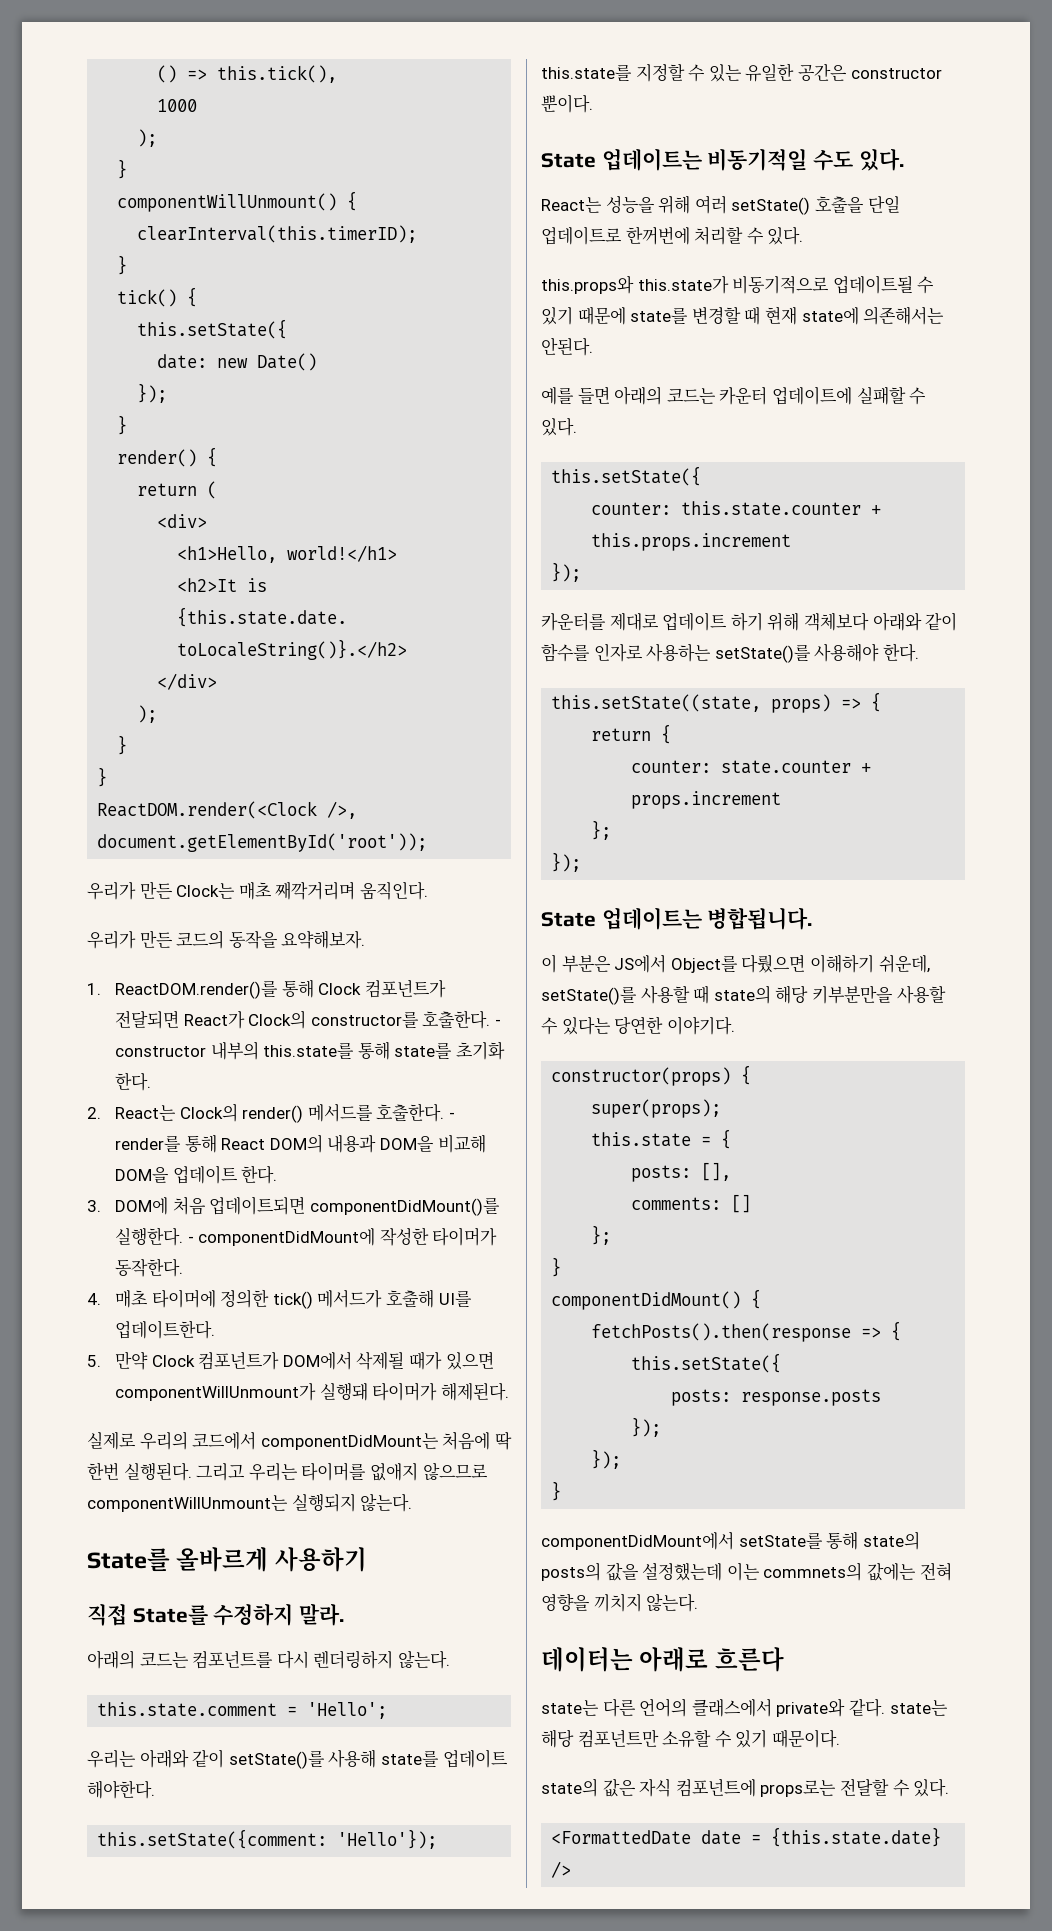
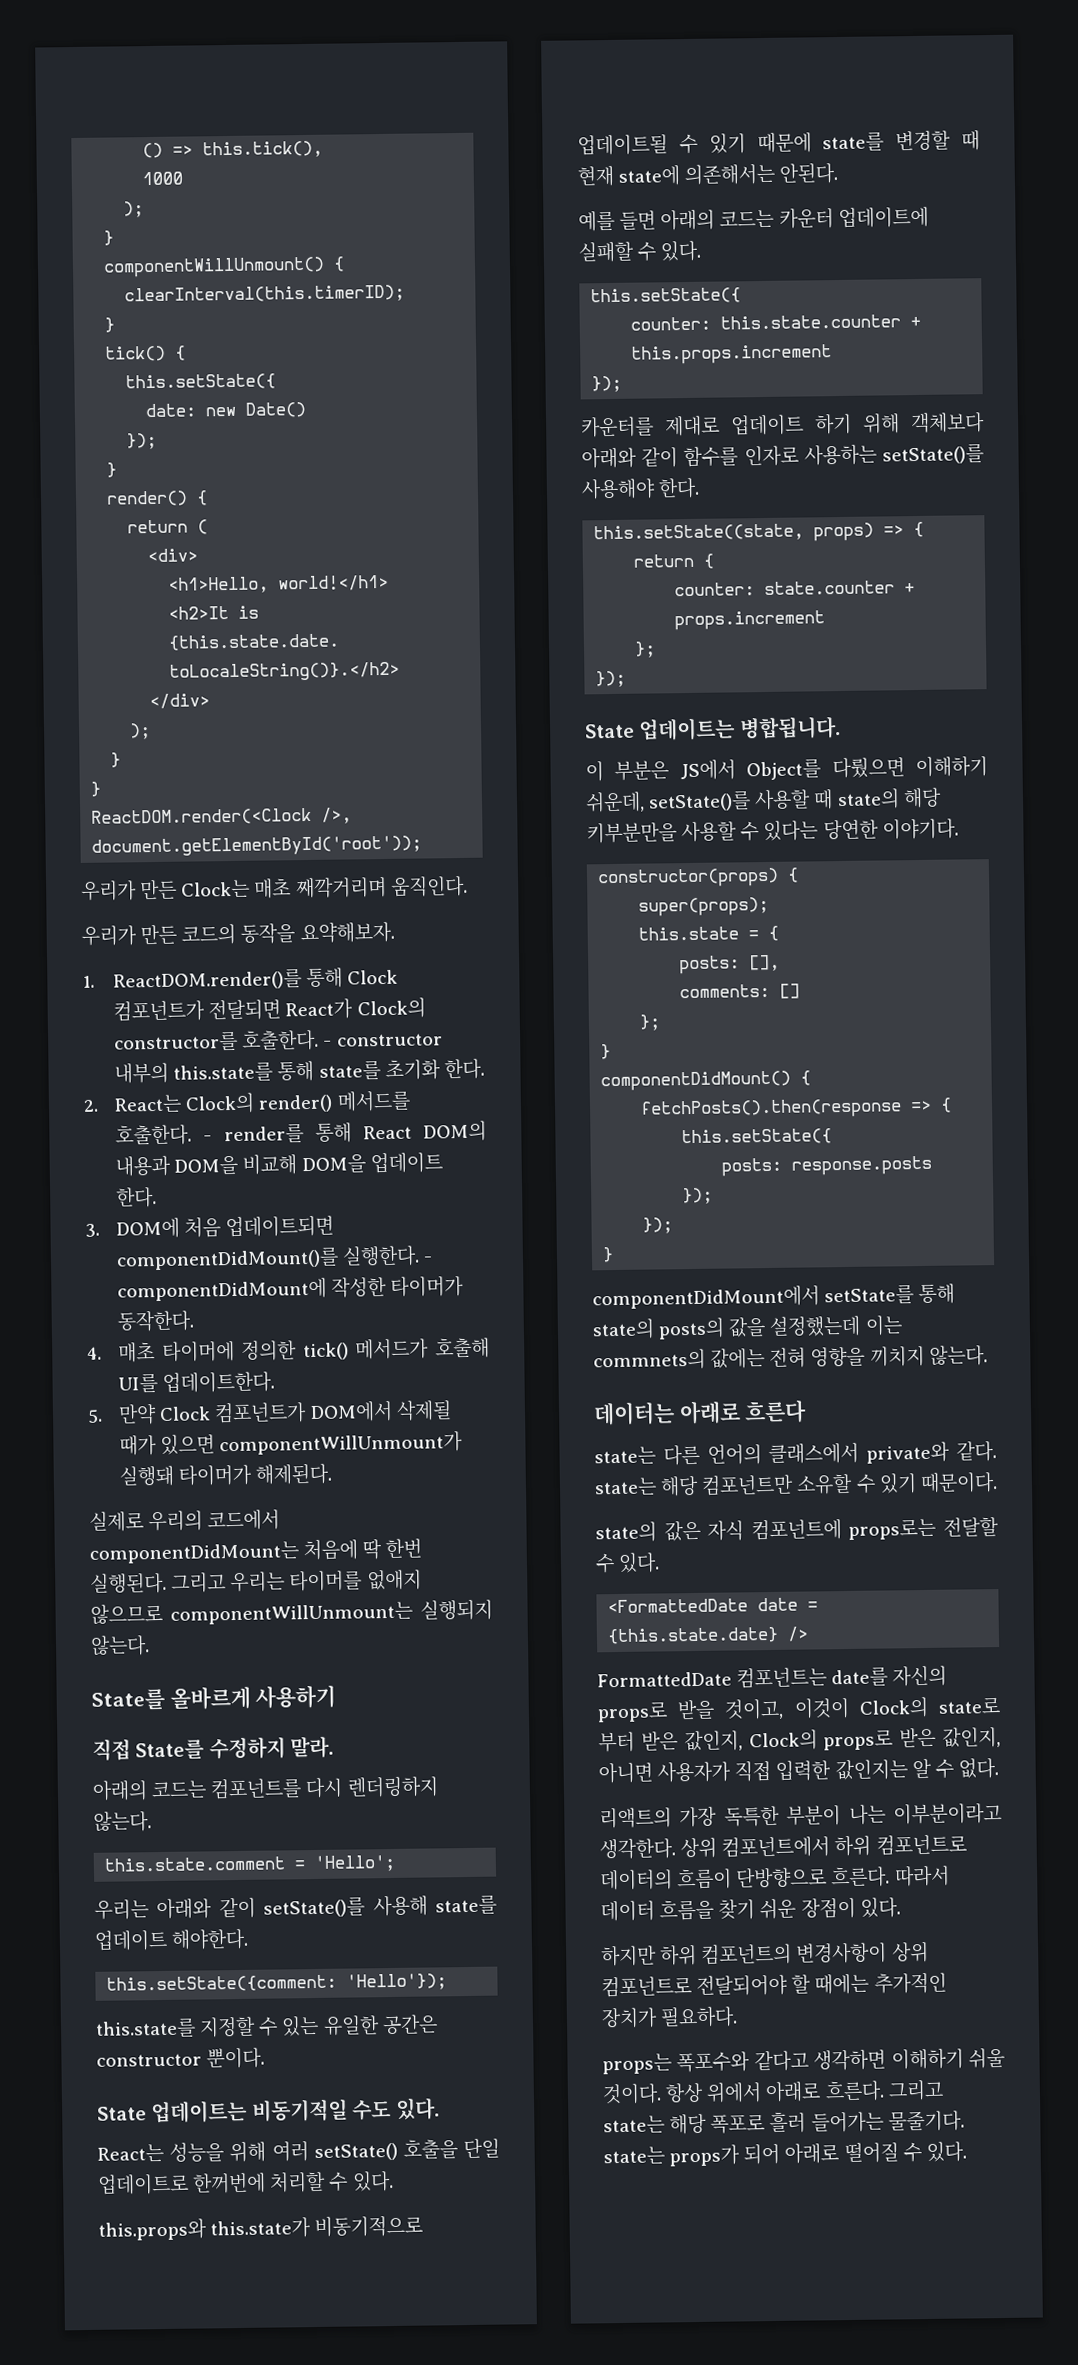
+ FormattedDate 컴포넌트는 date를 자신의 props로 받을 것이고, 이것이 Clock의 state로 부터 받은 값인지, Clock의 props로 받은 값인지, 아니면 사용자가 직접 입력한 값인지는 알 수 없다.
+ 리액트의 가장 독특한 부분이 나는 이부분이라고 생각한다. 상위 컴포넌트에서 하위 컴포넌트로 데이터의 흐름이 단방향으로 흐른다. 따라서 데이터 흐름을 찾기 쉬운 장점이 있다.
+ 하지만 하위 컴포넌트의 변경사항이 상위 컴포넌트로 전달되어야 할 때에는 추가적인 장치가 필요하다.
+ props는 폭포수와 같다고 생각하면 이해하기 쉬울 것이다. 항상 위에서 아래로 흐른다. 그리고 state는 해당 폭포로 흘러 들어가는 물줄기다. state는 props가 되어 아래로 떨어질 수 있다.

